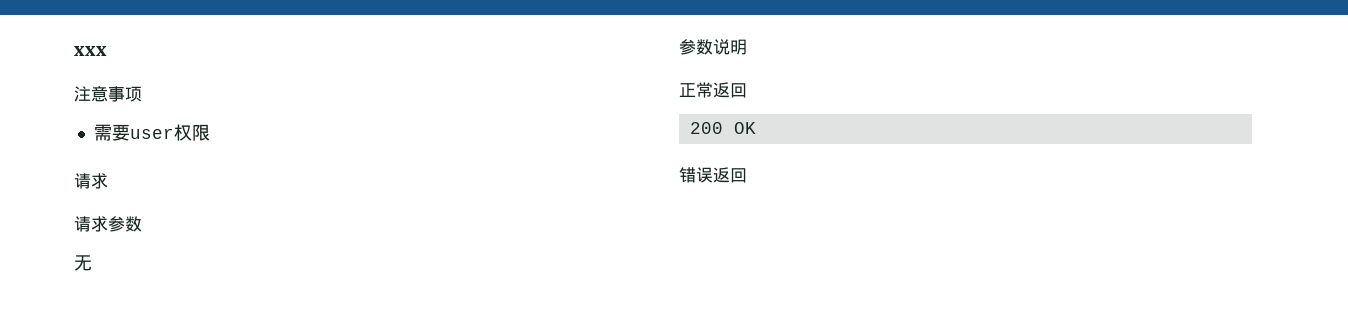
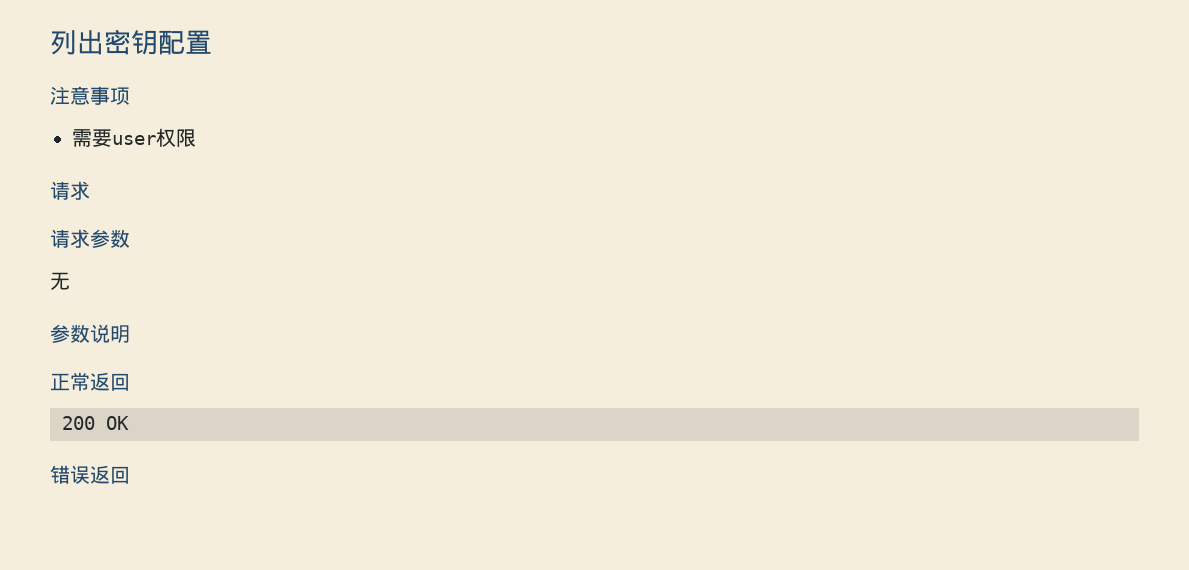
- xxx
+ 列出密钥配置

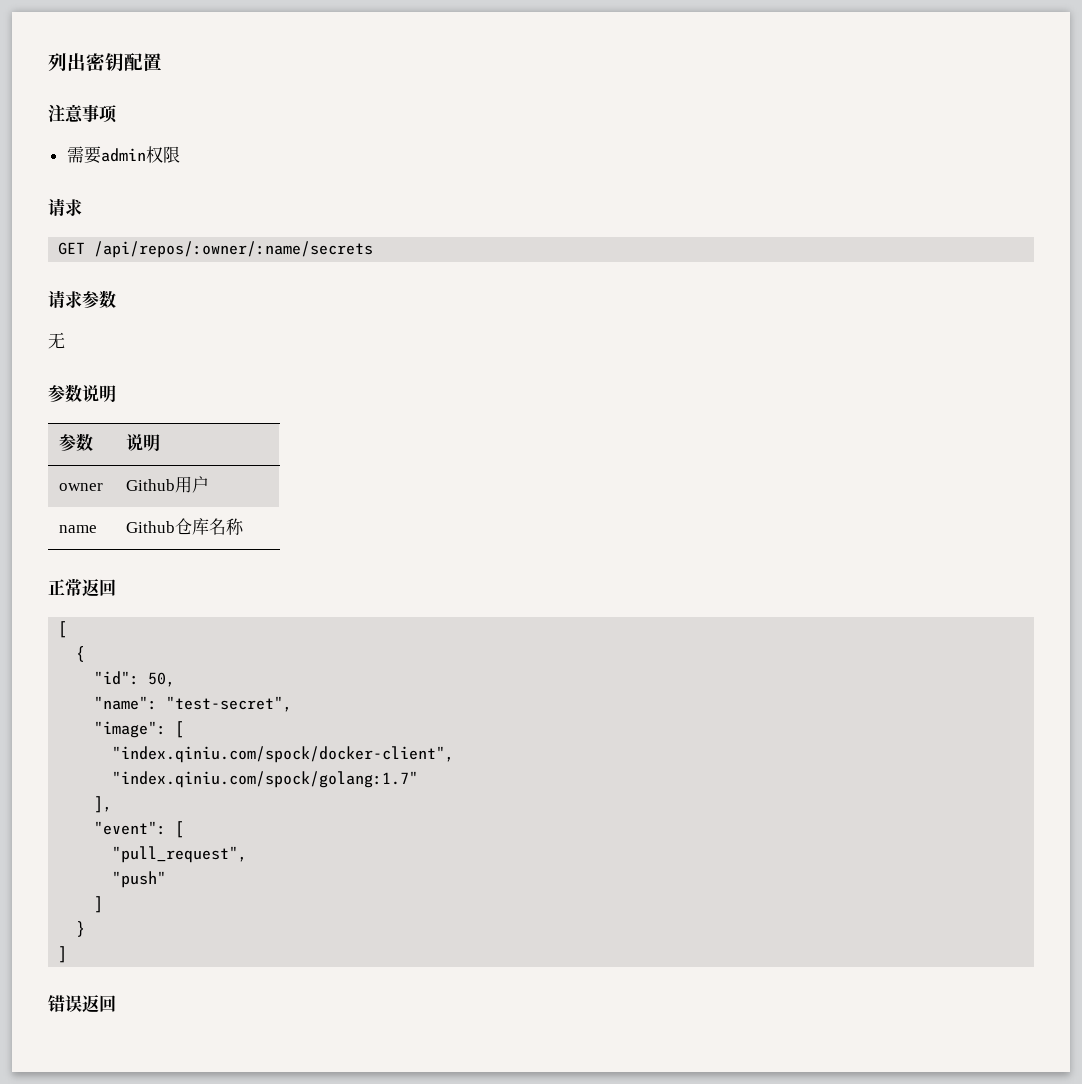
- 需要user权限
+ 需要admin权限
+ GET /api/repos/:owner/:name/secrets
+ 参数 | 说明
+ owner | Github用户
+ name | Github仓库名称
  正常返回
- 200 OK
+ [
+ {
+ "id": 50,
+ "name": "test-secret",
+ "image": [
+ "index.qiniu.com/spock/docker-client",
+ "index.qiniu.com/spock/golang:1.7"
+ ],
+ "event": [
+ "pull_request",
+ "push"
+ ]
+ }
+ ]

